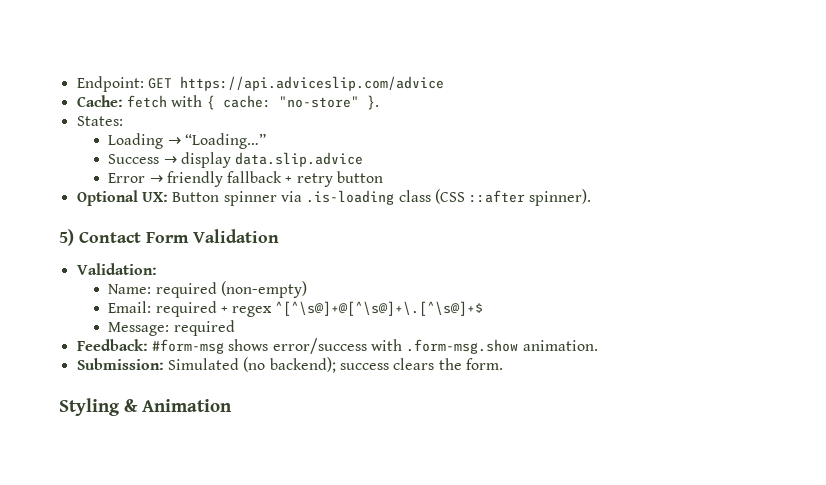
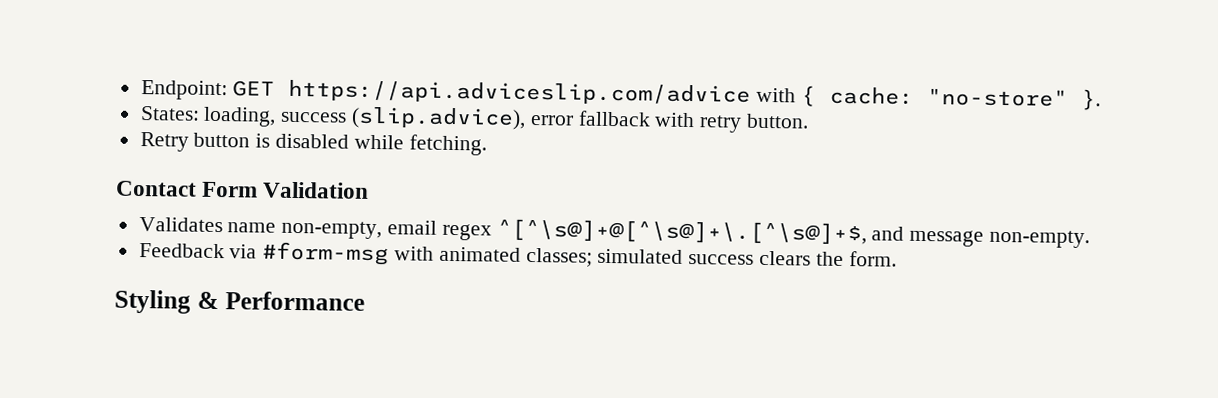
- Endpoint: GET https://api.adviceslip.com/advice
- Cache: fetch with { cache: "no-store" }.
+ Endpoint: GET https://api.adviceslip.com/advice with { cache: "no-store" }.
- States:
- Loading → “Loading…”
- Success → display data.slip.advice
- Error → friendly fallback + retry button
- Optional UX: Button spinner via .is-loading class (CSS ::after spinner).
- 5) Contact Form Validation
- Validation:
- Name: required (non-empty)
- Email: required + regex ^[^\s@]+@[^\s@]+\.[^\s@]+$
- Message: required
- Feedback: #form-msg shows error/success with .form-msg.show animation.
- Submission: Simulated (no backend); success clears the form.
+ States: loading, success (slip.advice), error fallback with retry button.
+ Retry button is disabled while fetching.
+ Contact Form Validation
+ Validates name non-empty, email regex ^[^\s@]+@[^\s@]+\.[^\s@]+$, and message non-empty.
+ Feedback via #form-msg with animated classes; simulated success clears the form.
- Styling & Animation
+ Styling & Performance

